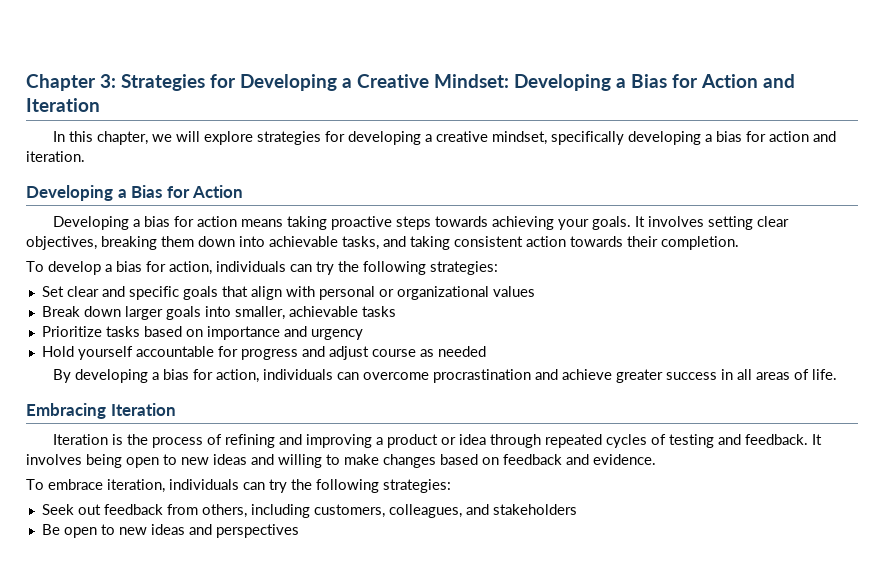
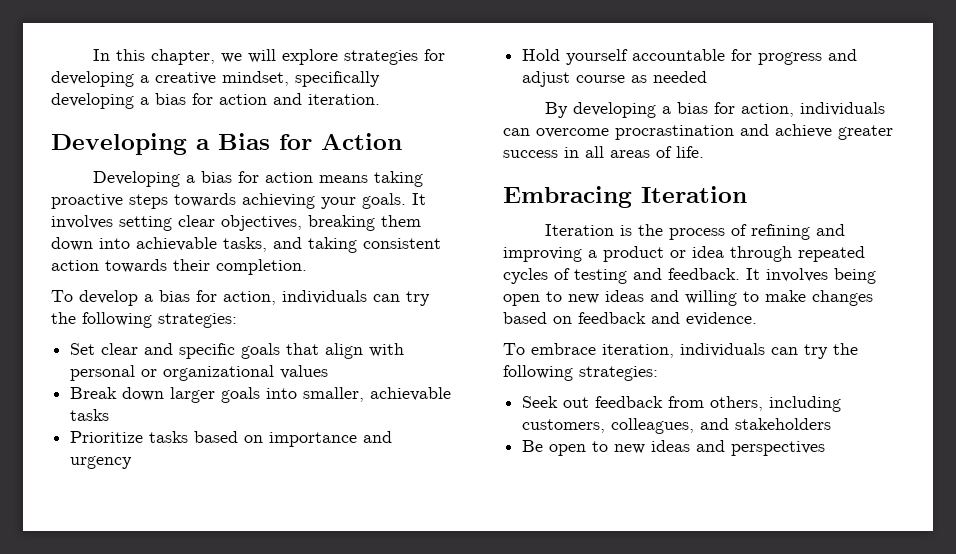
- Chapter 3: Strategies for Developing a Creative Mindset: Developing a Bias for Action and Iteration

